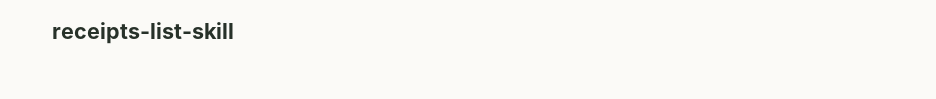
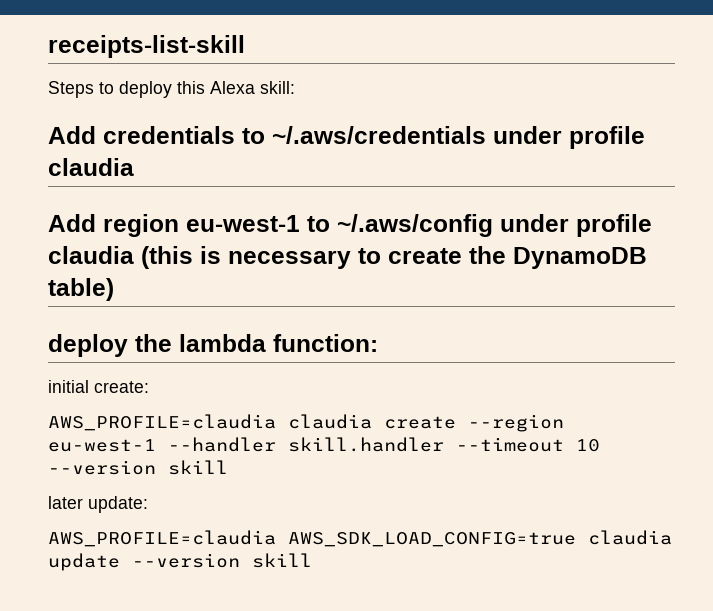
+ Steps to deploy this Alexa skill:
+ Add credentials to ~/.aws/credentials under profile claudia
+ Add region eu-west-1 to ~/.aws/config under profile claudia (this is necessary to create the DynamoDB table)
+ deploy the lambda function:
+ initial create:
+ AWS_PROFILE=claudia claudia create --region eu-west-1 --handler skill.handler --timeout 10 --version skill
+ later update:
+ AWS_PROFILE=claudia AWS_SDK_LOAD_CONFIG=true claudia update --version skill

